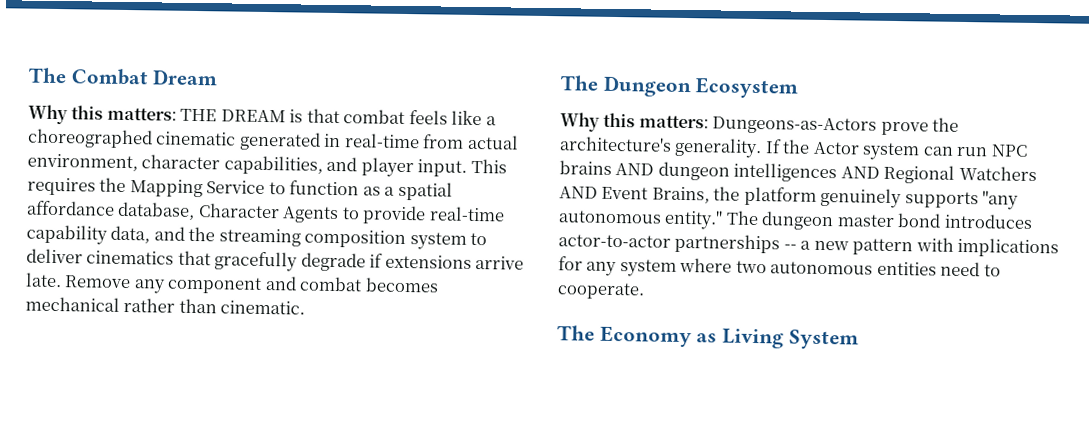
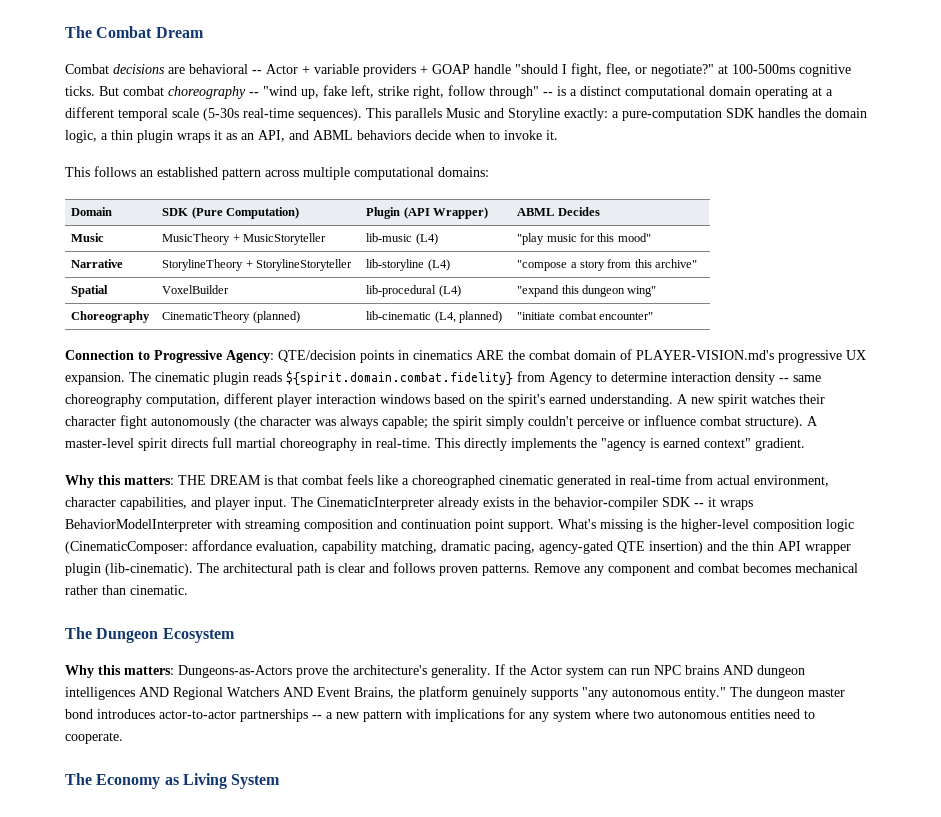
+ Combat decisions are behavioral -- Actor + variable providers + GOAP handle "should I fight, flee, or negotiate?" at 100-500ms cognitive ticks. But combat choreography -- "wind up, fake left, strike right, follow through" -- is a distinct computational domain operating at a different temporal scale (5-30s real-time sequences). This parallels Music and Storyline exactly: a pure-computation SDK handles the domain logic, a thin plugin wraps it as an API, and ABML behaviors decide when to invoke it.
+ This follows an established pattern across multiple computational domains:
+ Domain | SDK (Pure Computation) | Plugin (API Wrapper) | ABML Decides
+ Music | MusicTheory + MusicStoryteller | lib-music (L4) | "play music for this mood"
+ Narrative | StorylineTheory + StorylineStoryteller | lib-storyline (L4) | "compose a story from this archive"
+ Spatial | VoxelBuilder | lib-procedural (L4) | "expand this dungeon wing"
+ Choreography | CinematicTheory (planned) | lib-cinematic (L4, planned) | "initiate combat encounter"
+ Connection to Progressive Agency: QTE/decision points in cinematics ARE the combat domain of PLAYER-VISION.md's progressive UX expansion. The cinematic plugin reads ${spirit.domain.combat.fidelity} from Agency to determine interaction density -- same choreography computation, different player interaction windows based on the spirit's earned understanding. A new spirit watches their character fight autonomously (the character was always capable; the spirit simply couldn't perceive or influence combat structure). A master-level spirit directs full martial choreography in real-time. This directly implements the "agency is earned context" gradient.
- This requires the Mapping Service to function as a spatial affordance database, Character Agents to provide real-time capability data, and the streaming composition system to deliver cinematics that gracefully degrade if extensions arrive late.
+ The CinematicInterpreter already exists in the behavior-compiler SDK -- it wraps BehaviorModelInterpreter with streaming composition and continuation point support. What's missing is the higher-level composition logic (CinematicComposer: affordance evaluation, capability matching, dramatic pacing, agency-gated QTE insertion) and the thin API wrapper plugin (lib-cinematic). The architectural path is clear and follows proven patterns.

